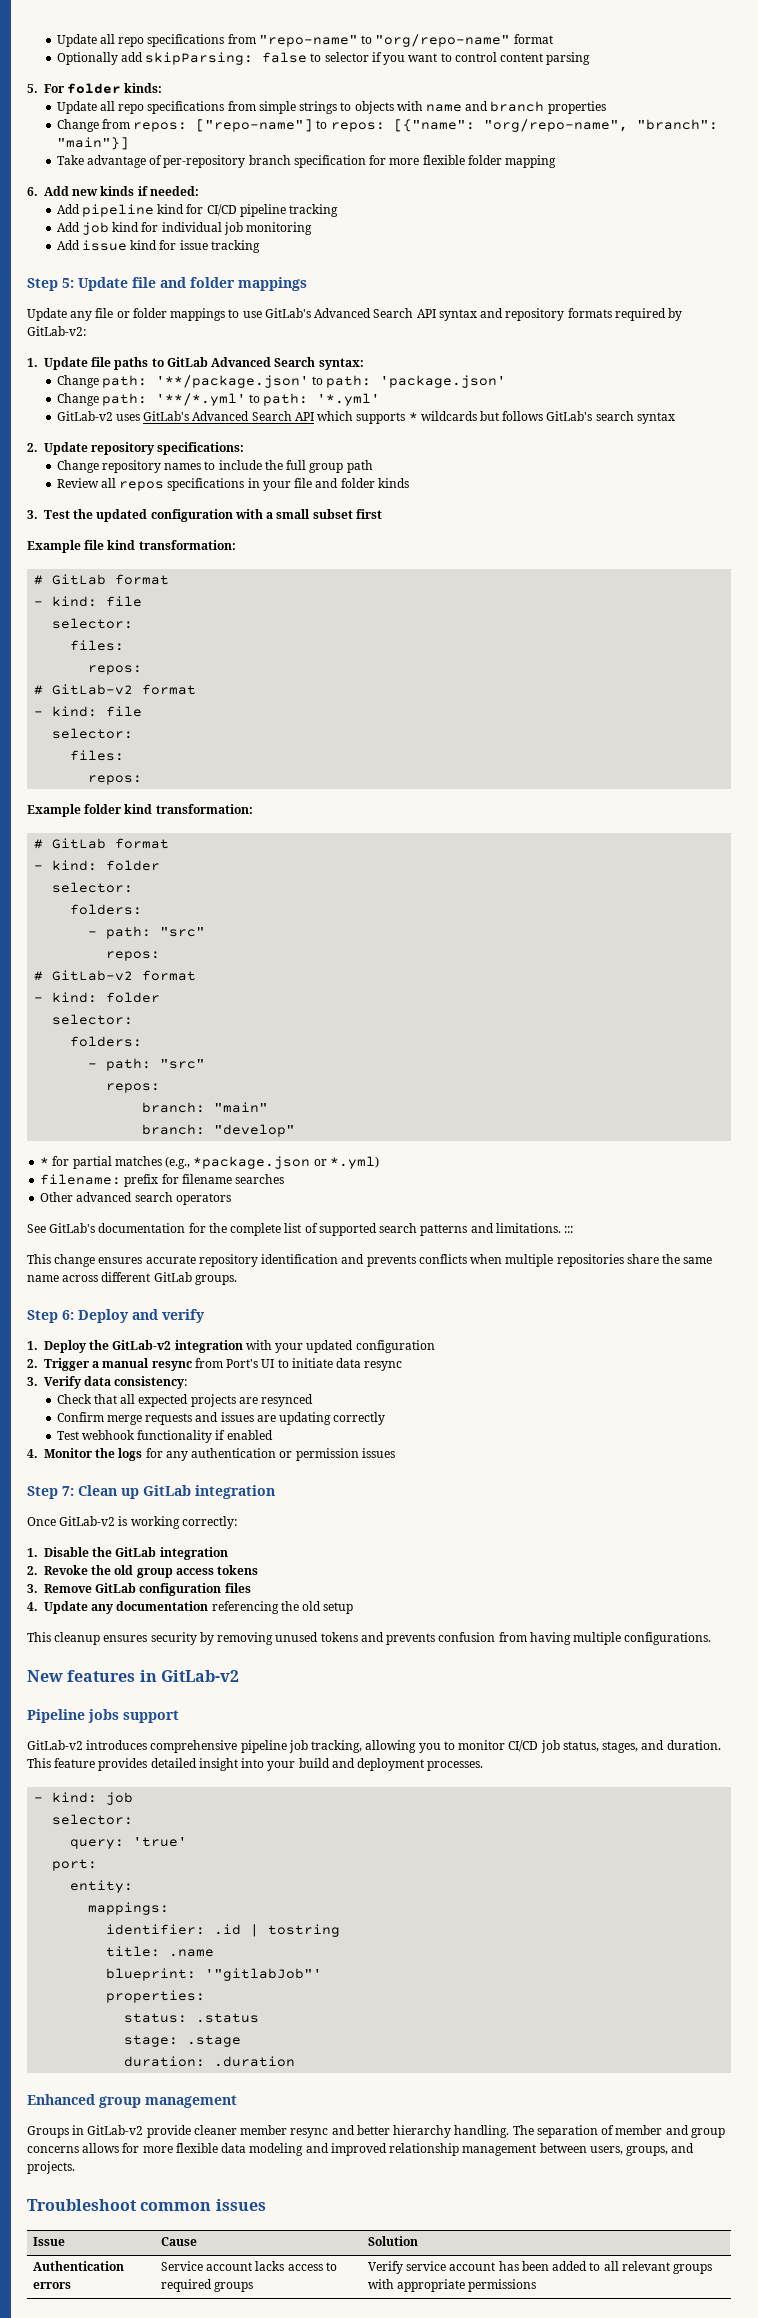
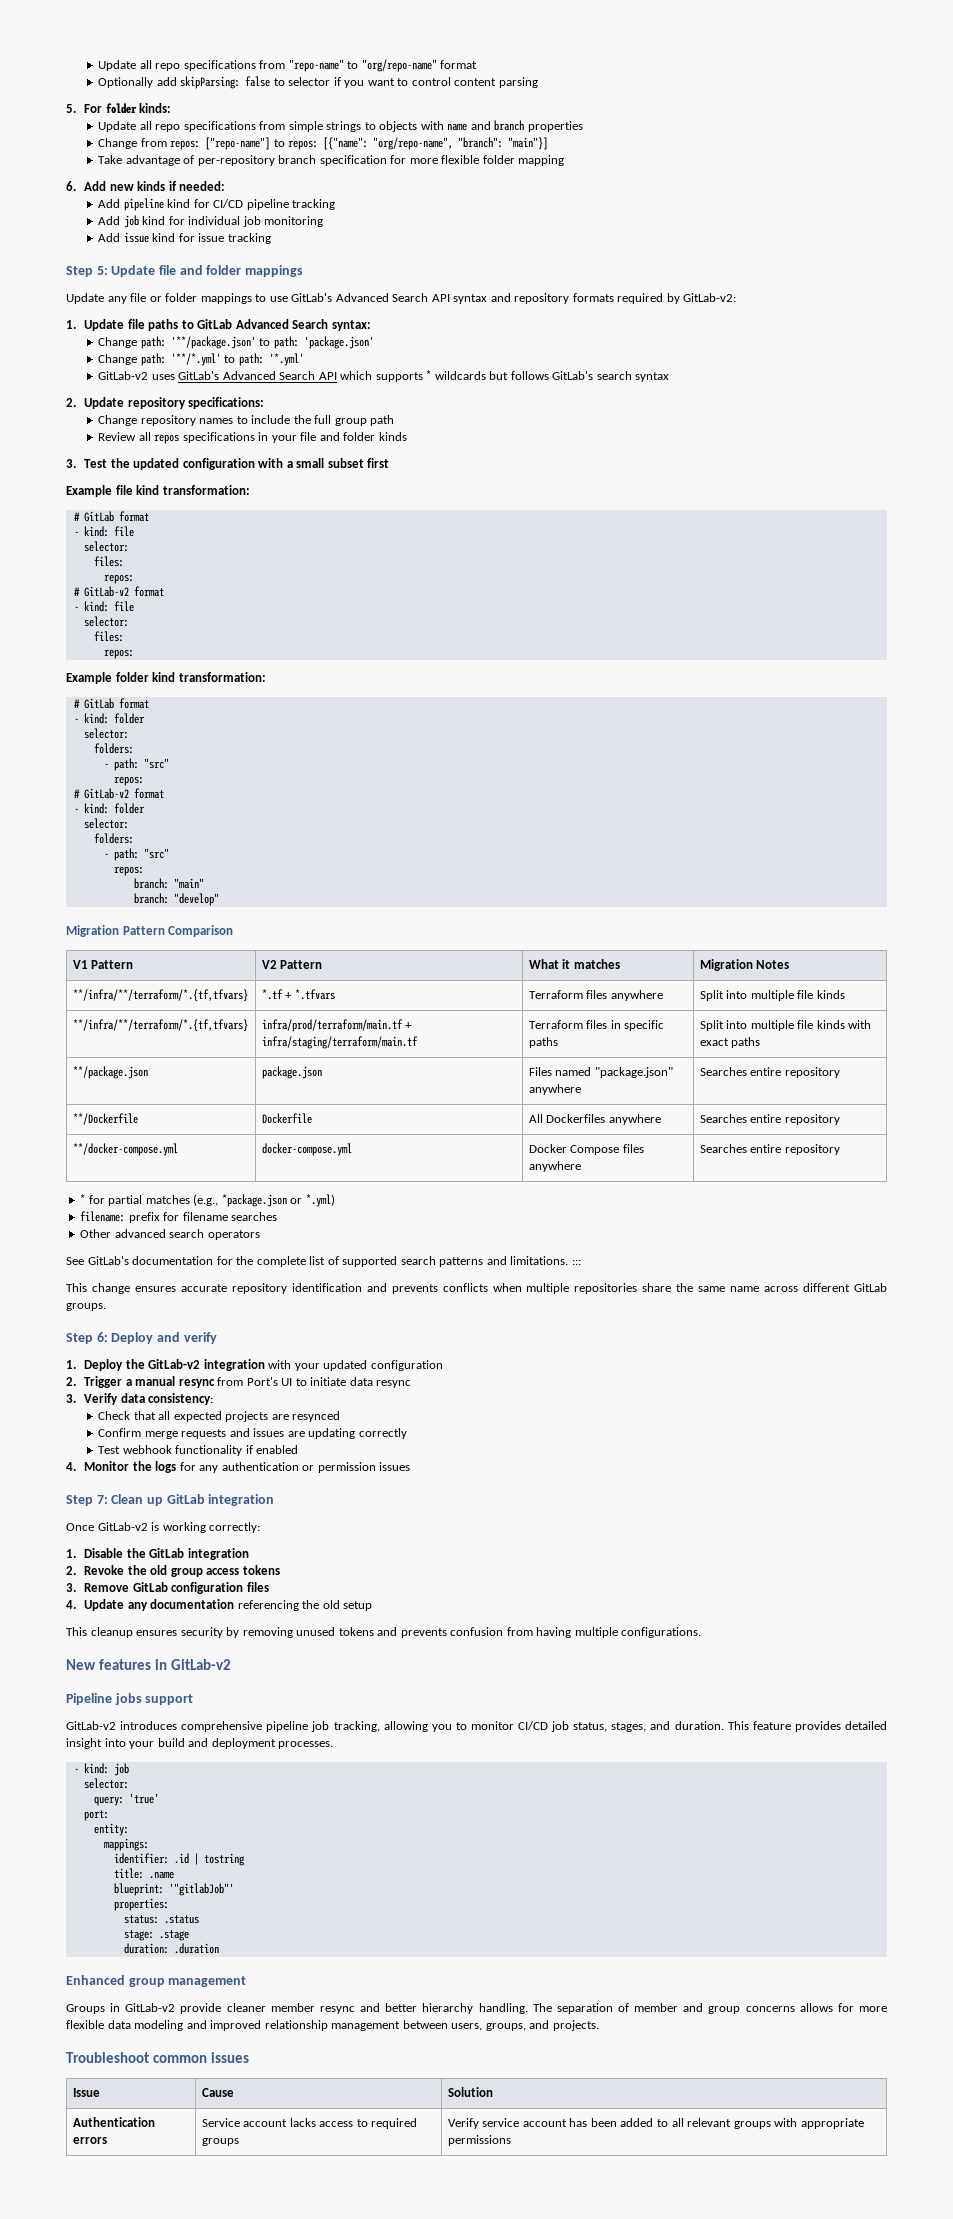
+ Migration Pattern Comparison
+ V1 Pattern | V2 Pattern | What it matches | Migration Notes
+ **/infra/**/terraform/*.{tf,tfvars} | *.tf + *.tfvars | Terraform files anywhere | Split into multiple file kinds
+ **/infra/**/terraform/*.{tf,tfvars} | infra/prod/terraform/main.tf + infra/staging/terraform/main.tf | Terraform files in specific paths | Split into multiple file kinds with exact paths
+ **/package.json | package.json | Files named "package.json" anywhere | Searches entire repository
+ **/Dockerfile | Dockerfile | All Dockerfiles anywhere | Searches entire repository
+ **/docker-compose.yml | docker-compose.yml | Docker Compose files anywhere | Searches entire repository

